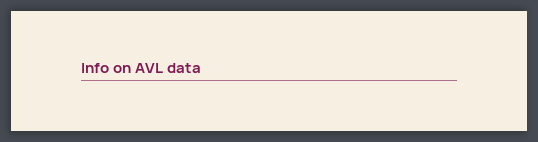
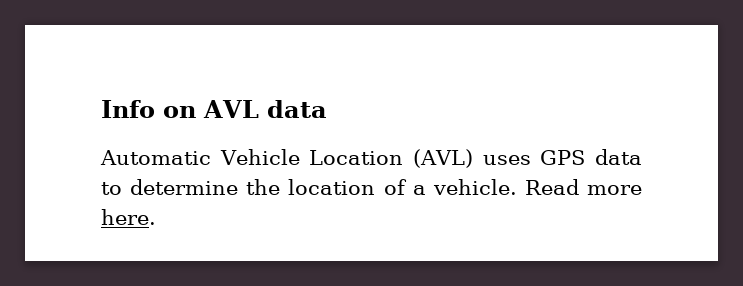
+ Automatic Vehicle Location (AVL) uses GPS data to determine the location of a vehicle. Read more here.

